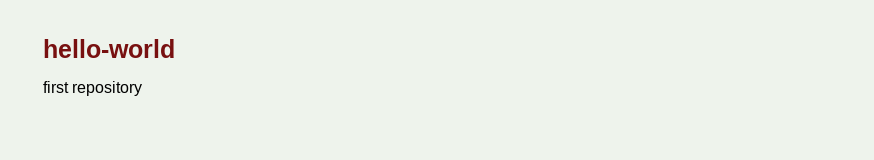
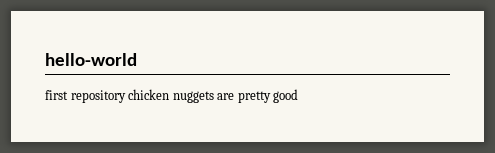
- first repository
+ first repository chicken nuggets are pretty good

